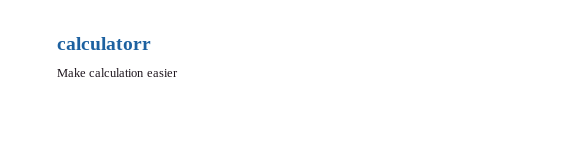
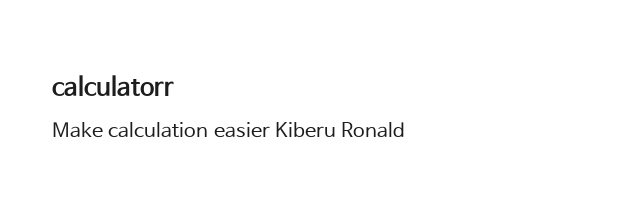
- Make calculation easier
+ Make calculation easier Kiberu Ronald

